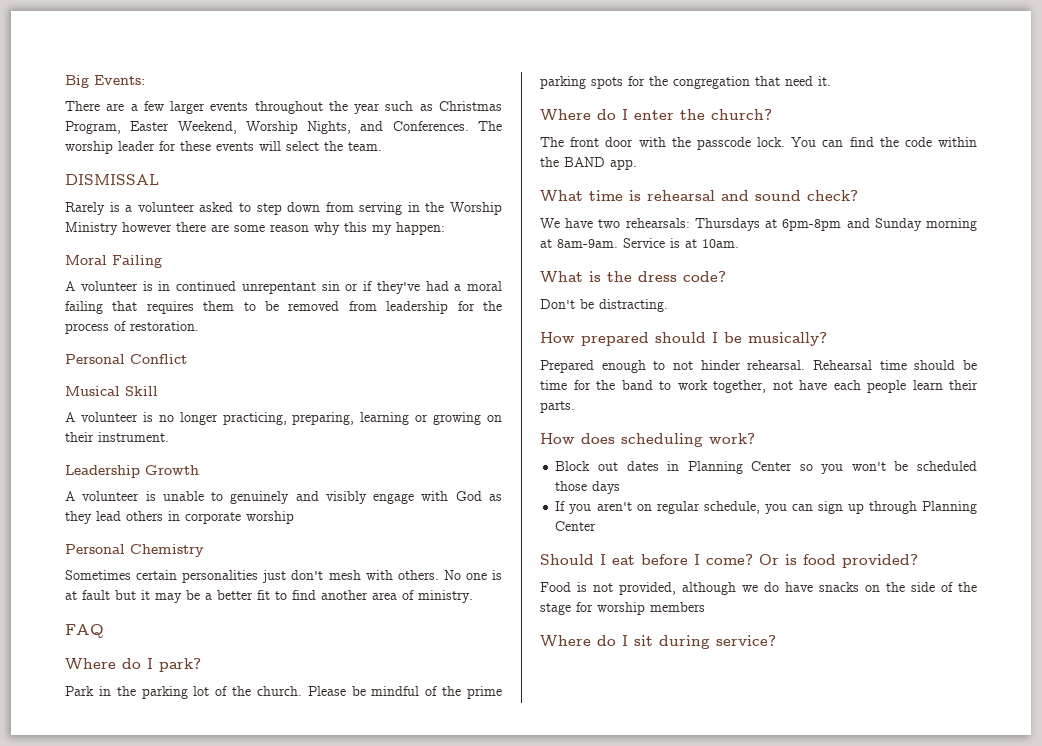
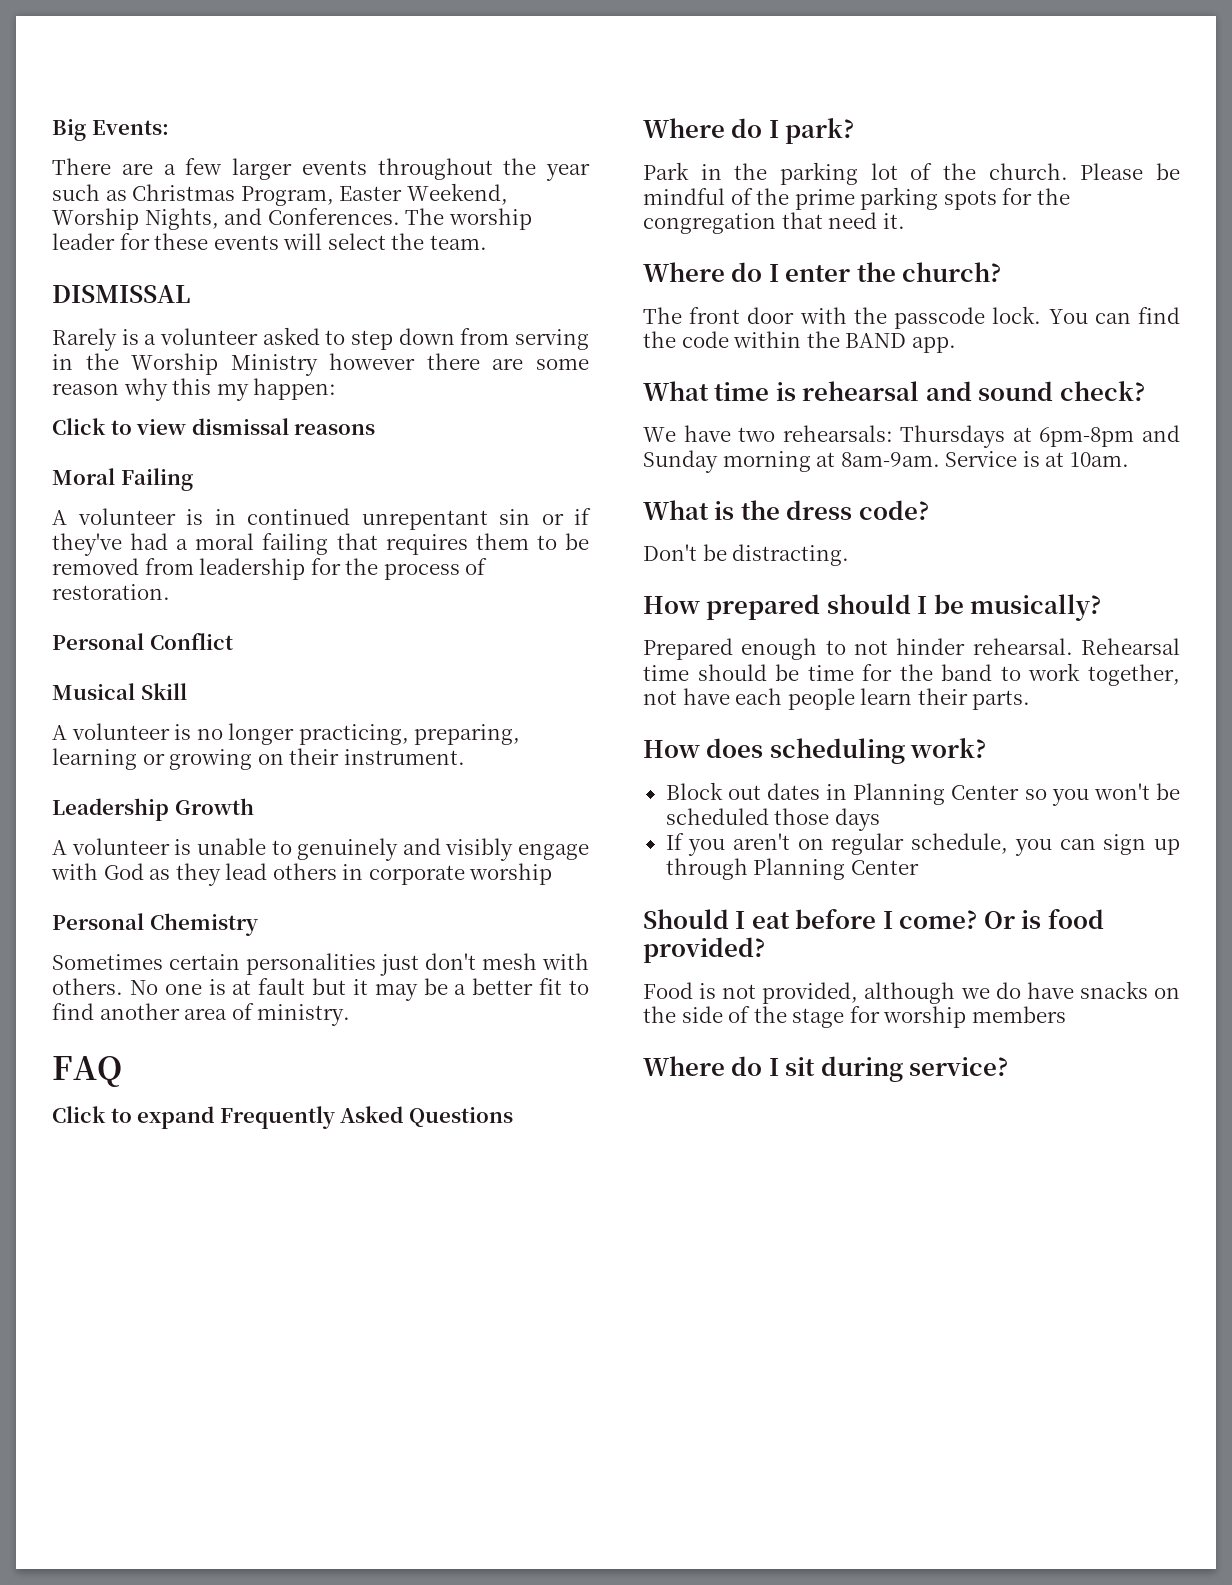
+ Click to view dismissal reasons
+ Click to expand Frequently Asked Questions

